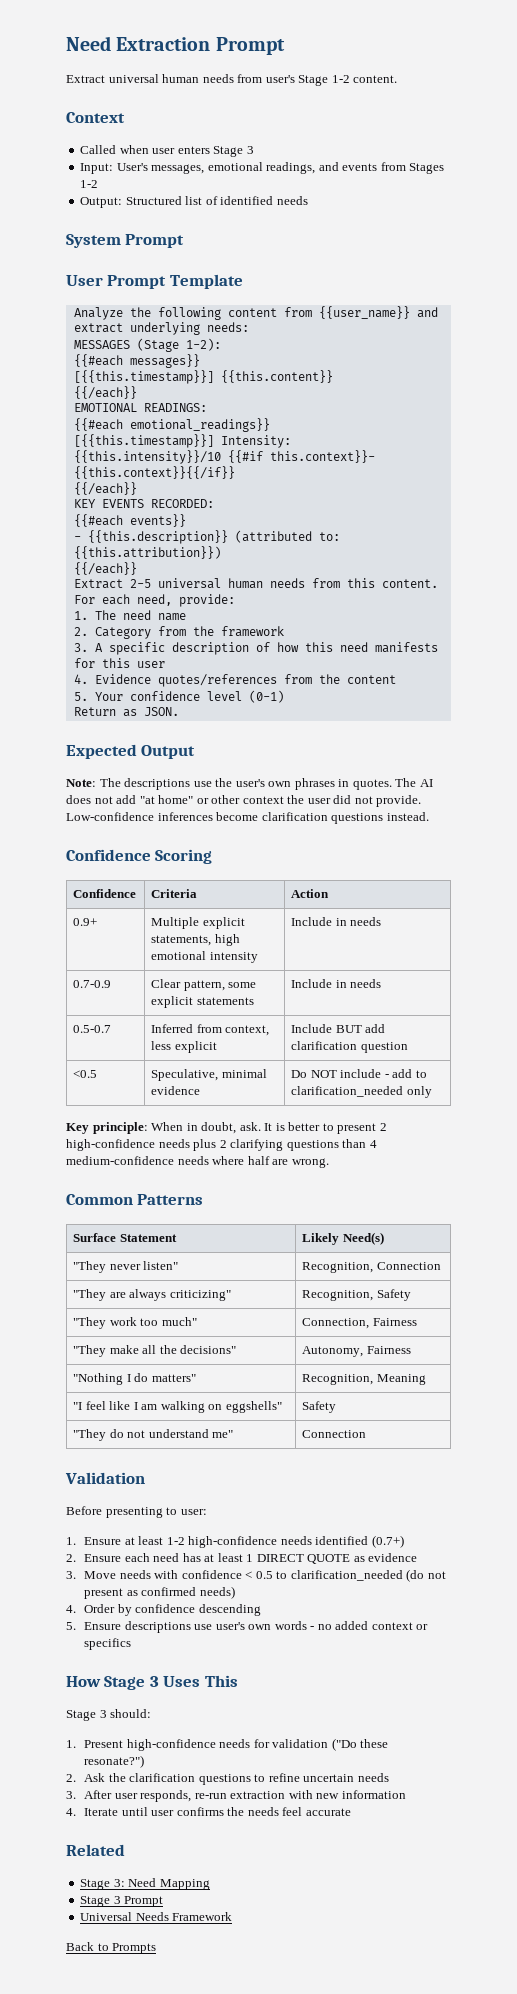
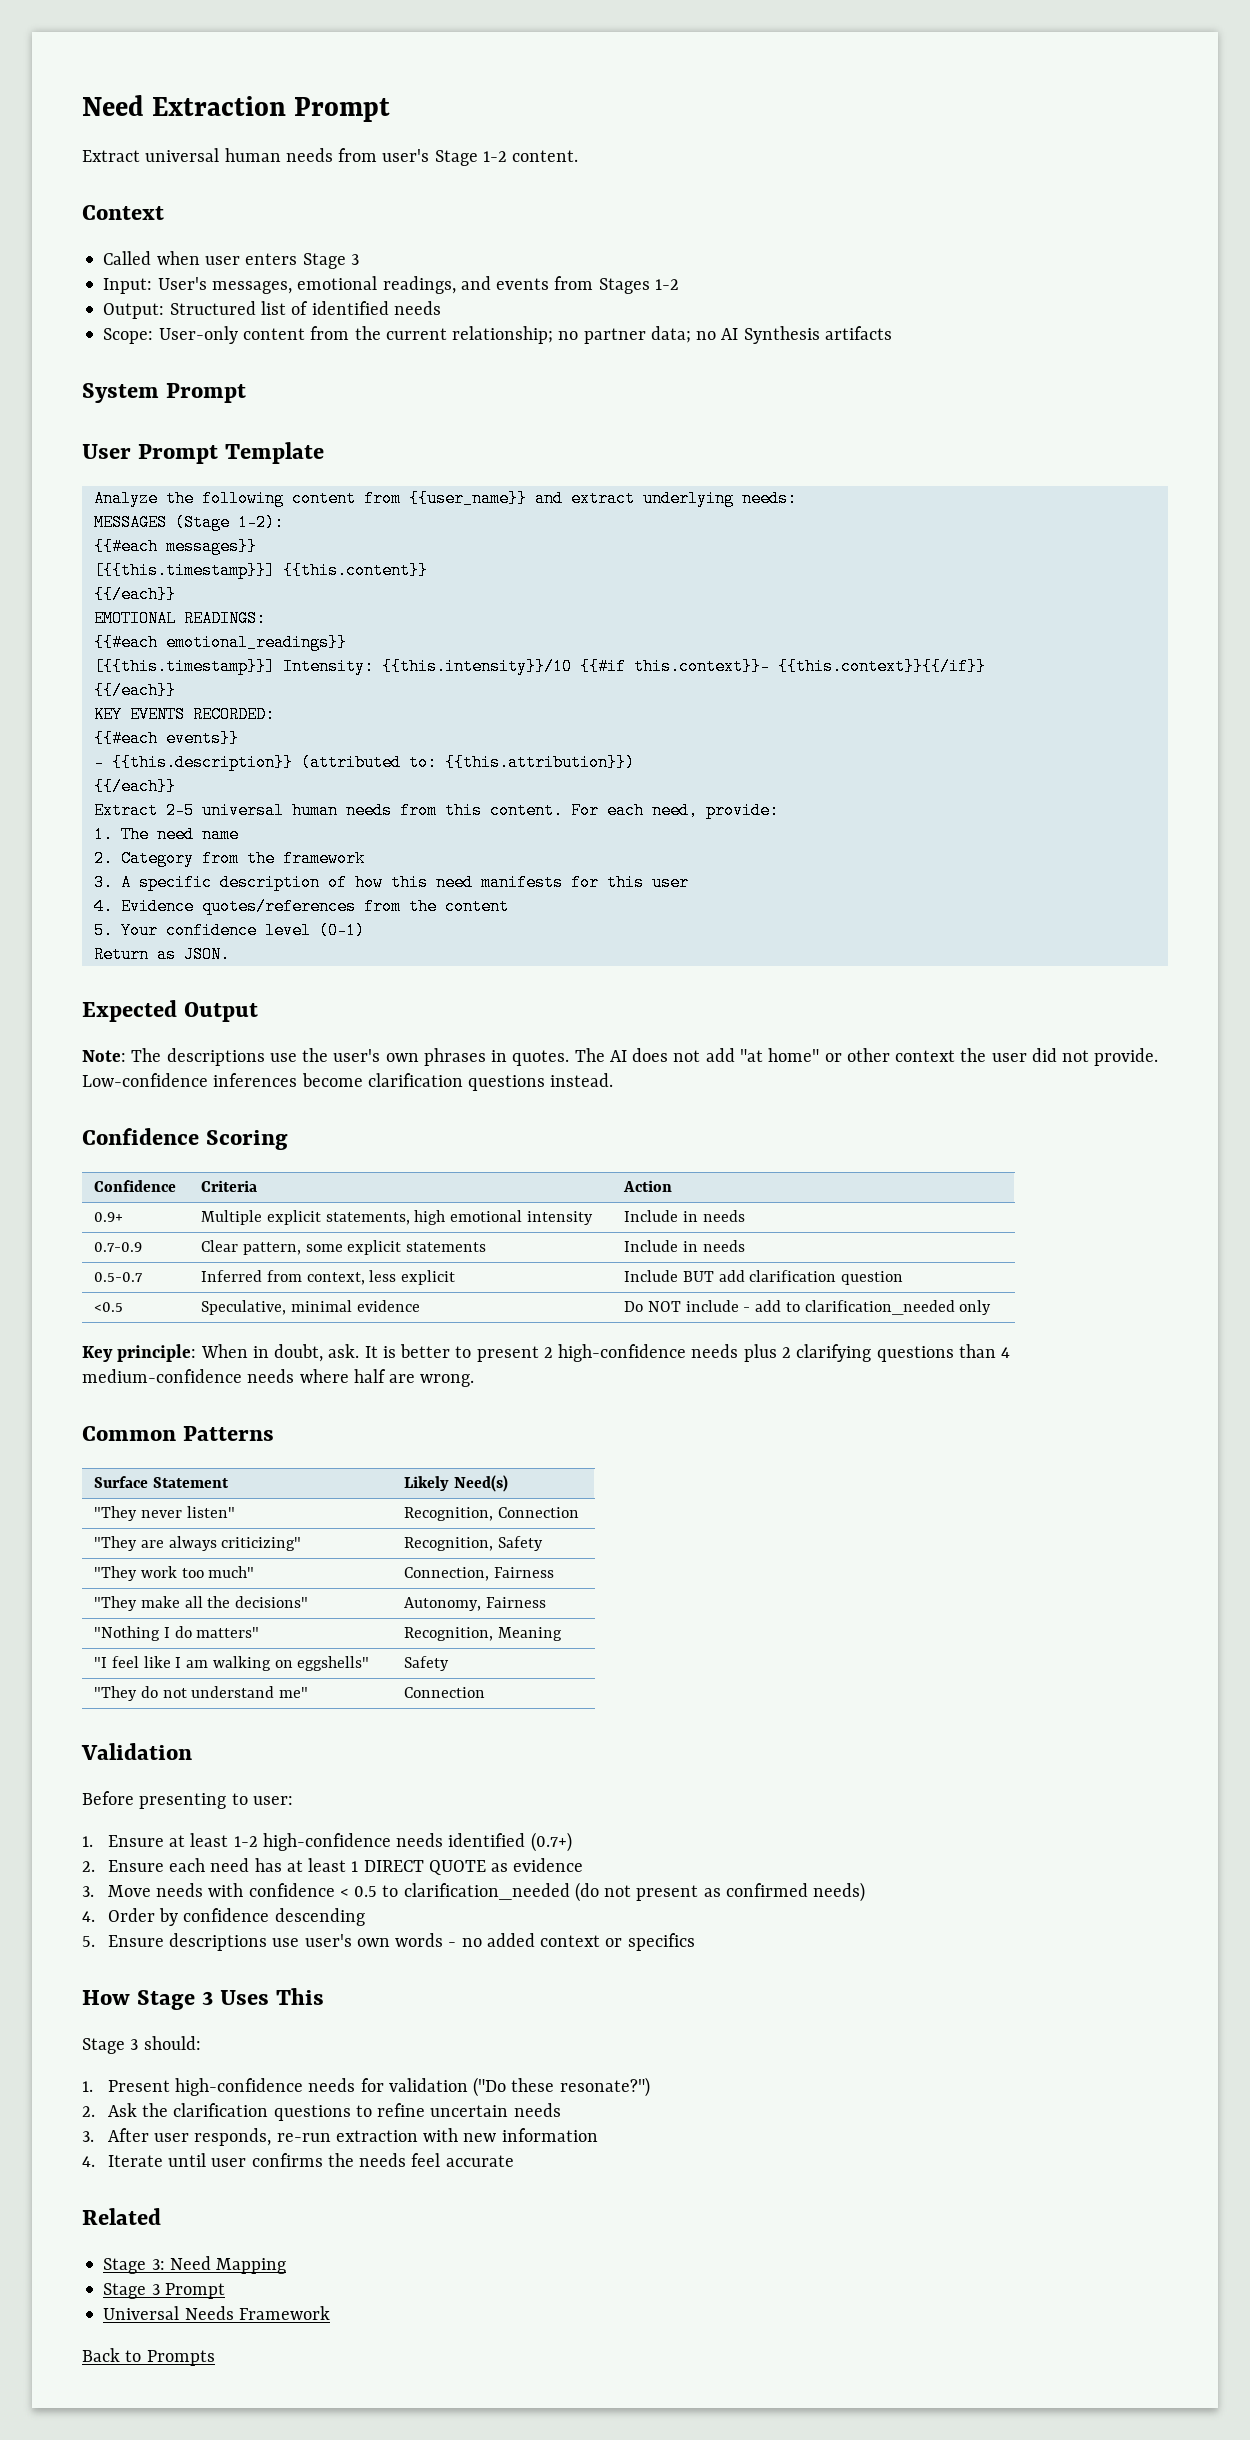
+ Scope: User-only content from the current relationship; no partner data; no AI Synthesis artifacts

